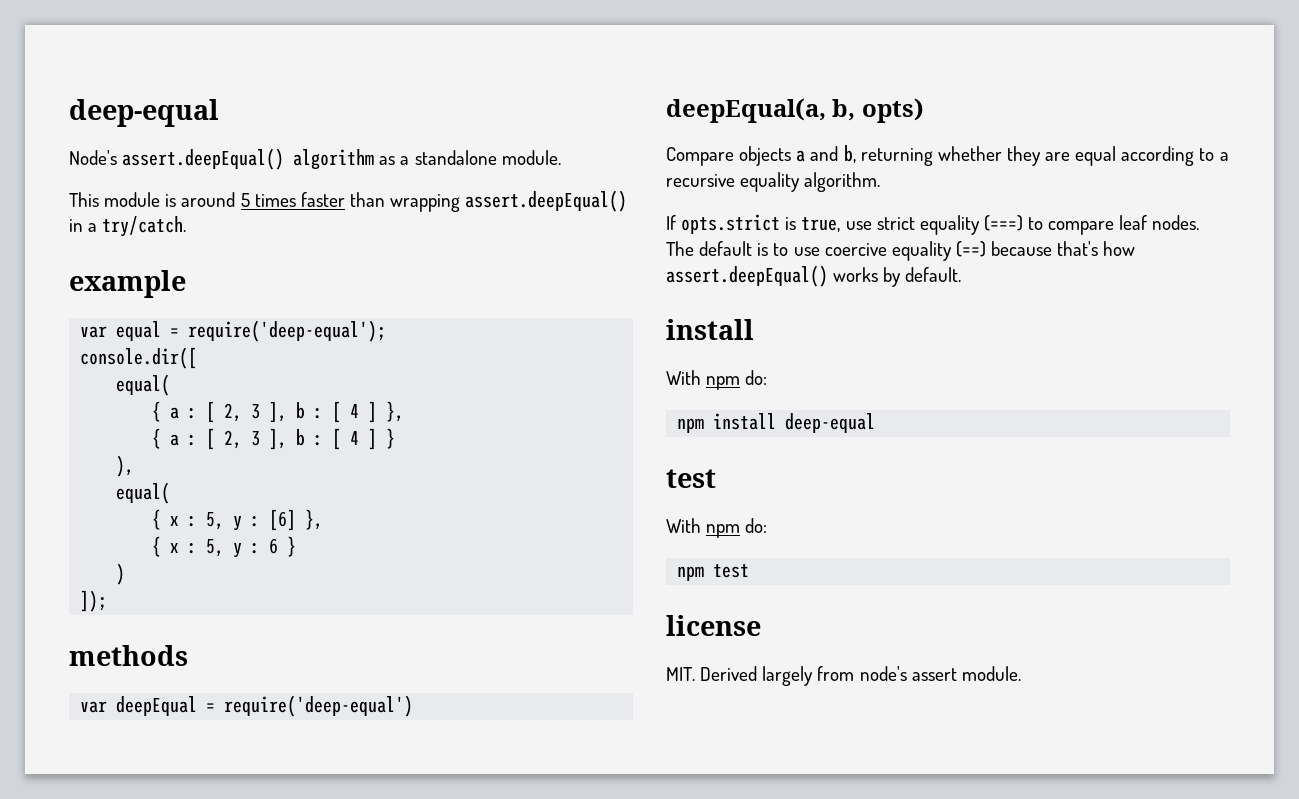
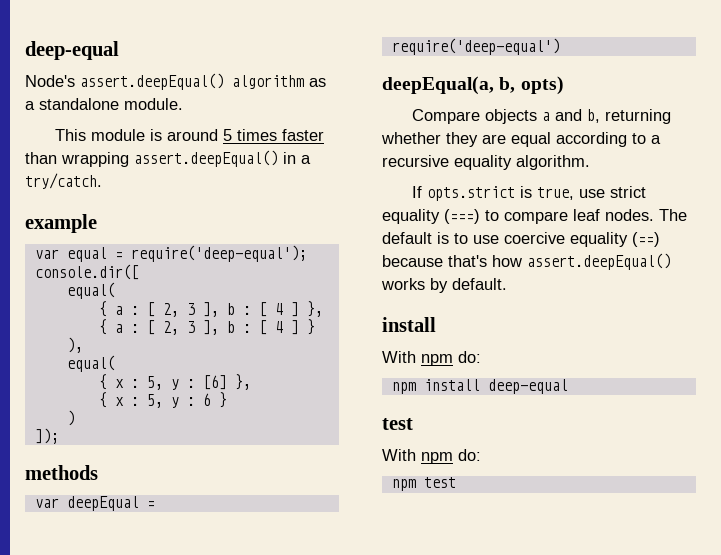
- license
- MIT. Derived largely from node's assert module.

